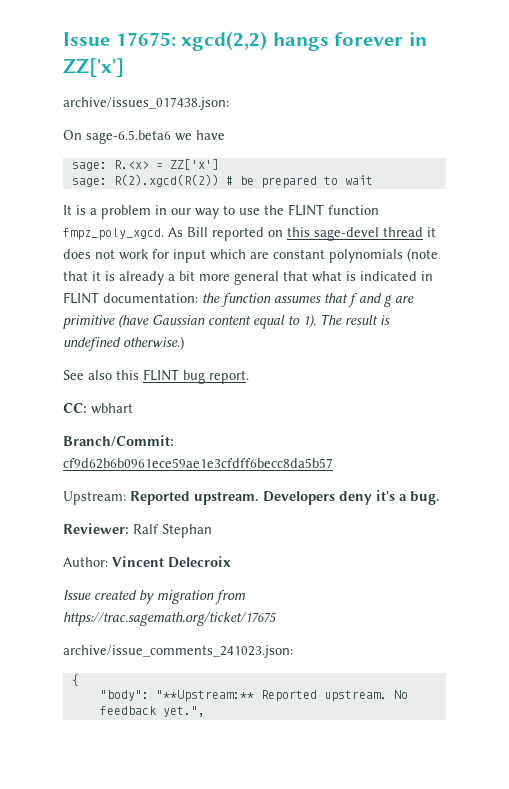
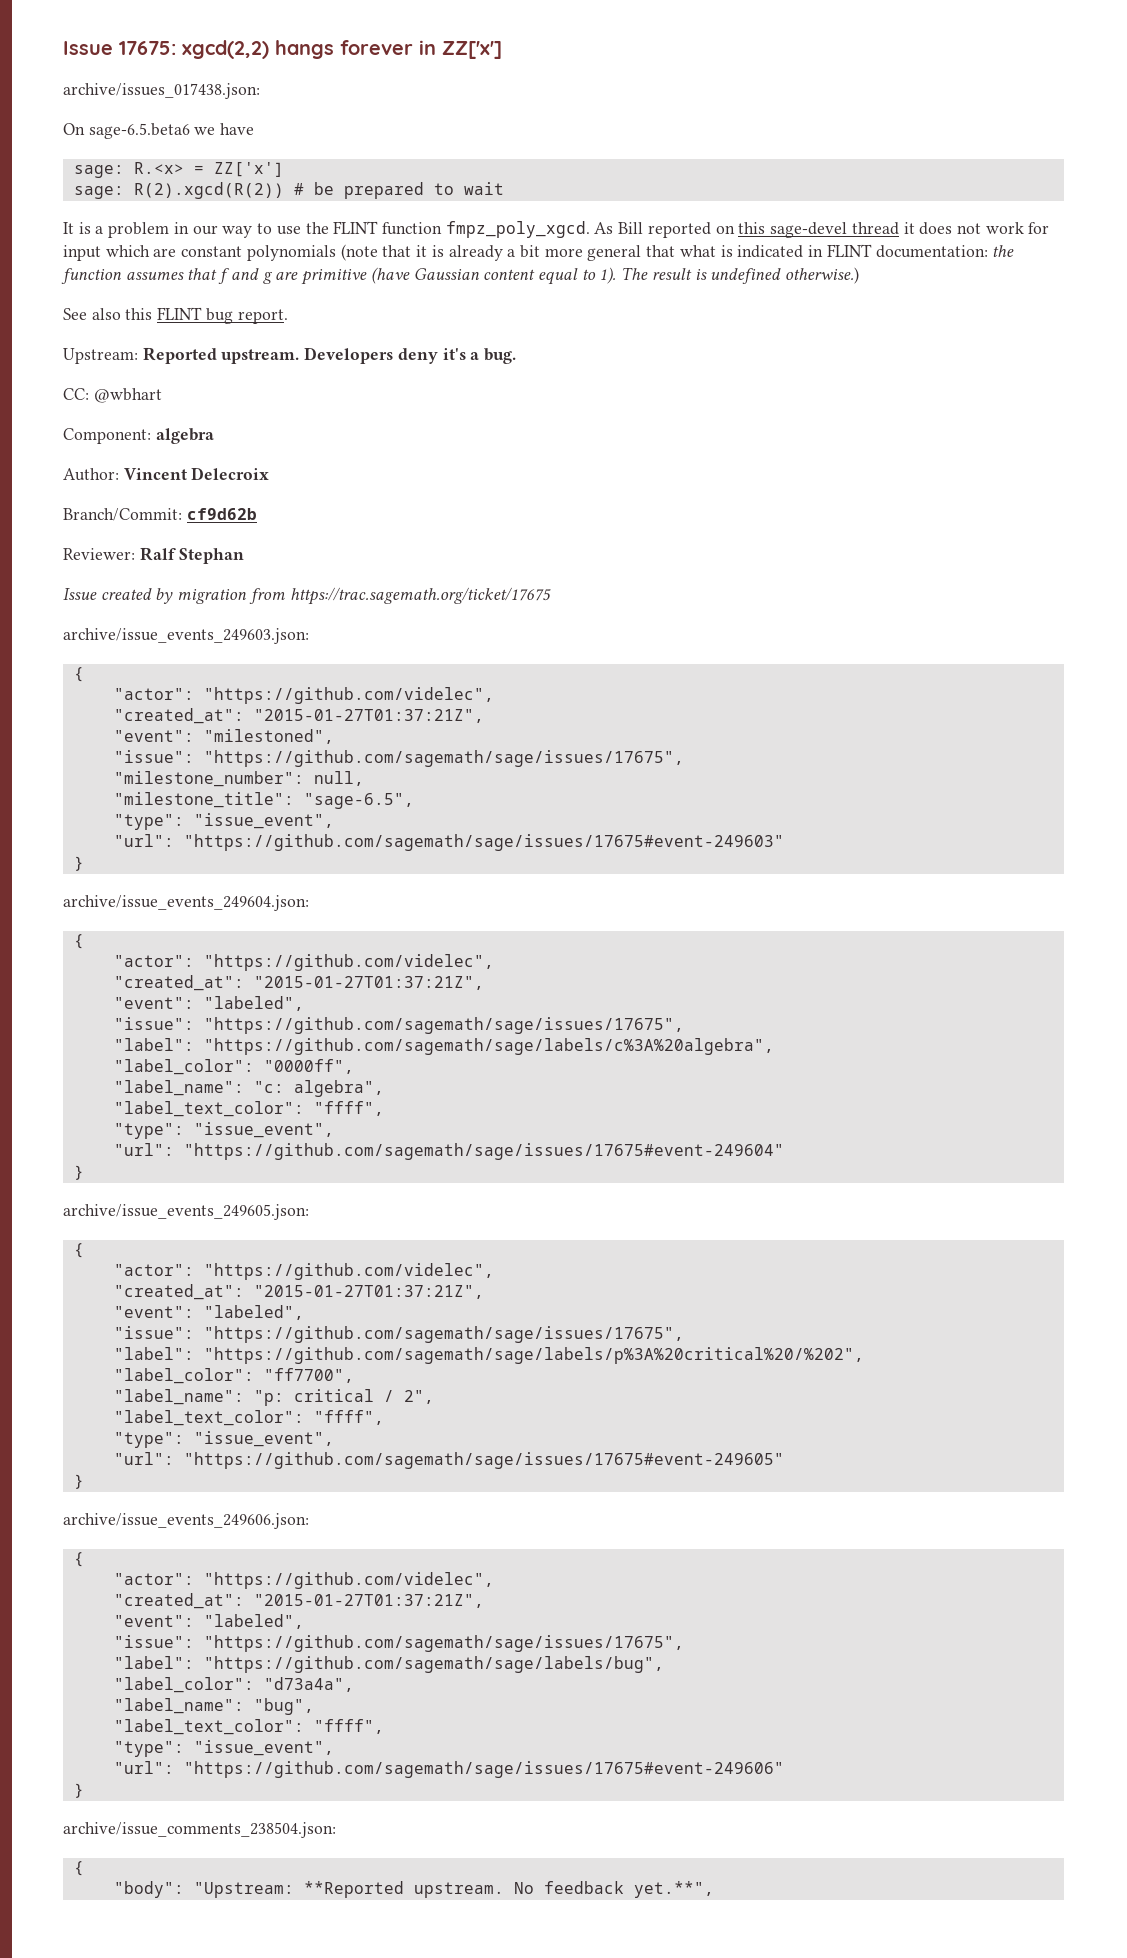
- CC: wbhart
- Branch/Commit: cf9d62b6b0961ece59ae1e3cfdff6becc8da5b57
- Reviewer: Ralf Stephan
+ CC: @wbhart
+ Component: algebra
+ Branch/Commit: cf9d62b
+ Reviewer: Ralf Stephan
- archive/issue_comments_241023.json:
+ archive/issue_events_249603.json:
+ {
+ "actor": "https://github.com/videlec",
+ "created_at": "2015-01-27T01:37:21Z",
+ "event": "milestoned",
+ "issue": "https://github.com/sagemath/sage/issues/17675",
+ "milestone_number": null,
+ "milestone_title": "sage-6.5",
+ "type": "issue_event",
+ "url": "https://github.com/sagemath/sage/issues/17675#event-249603"
+ }
+ archive/issue_events_249604.json:
+ {
+ "actor": "https://github.com/videlec",
+ "created_at": "2015-01-27T01:37:21Z",
+ "event": "labeled",
+ "issue": "https://github.com/sagemath/sage/issues/17675",
+ "label": "https://github.com/sagemath/sage/labels/c%3A%20algebra",
+ "label_color": "0000ff",
+ "label_name": "c: algebra",
+ "label_text_color": "ffff",
+ "type": "issue_event",
+ "url": "https://github.com/sagemath/sage/issues/17675#event-249604"
+ }
+ archive/issue_events_249605.json:
+ {
+ "actor": "https://github.com/videlec",
+ "created_at": "2015-01-27T01:37:21Z",
+ "event": "labeled",
+ "issue": "https://github.com/sagemath/sage/issues/17675",
+ "label": "https://github.com/sagemath/sage/labels/p%3A%20critical%20/%202",
+ "label_color": "ff7700",
+ "label_name": "p: critical / 2",
+ "label_text_color": "ffff",
+ "type": "issue_event",
+ "url": "https://github.com/sagemath/sage/issues/17675#event-249605"
+ }
+ archive/issue_events_249606.json:
+ {
+ "actor": "https://github.com/videlec",
+ "created_at": "2015-01-27T01:37:21Z",
+ "event": "labeled",
+ "issue": "https://github.com/sagemath/sage/issues/17675",
+ "label": "https://github.com/sagemath/sage/labels/bug",
+ "label_color": "d73a4a",
+ "label_name": "bug",
+ "label_text_color": "ffff",
+ "type": "issue_event",
+ "url": "https://github.com/sagemath/sage/issues/17675#event-249606"
+ }
+ archive/issue_comments_238504.json:
- "body": "**Upstream:** Reported upstream.
+ "body": "Upstream: **Reported upstream.
- No feedback yet.",
+ No feedback yet.**",

